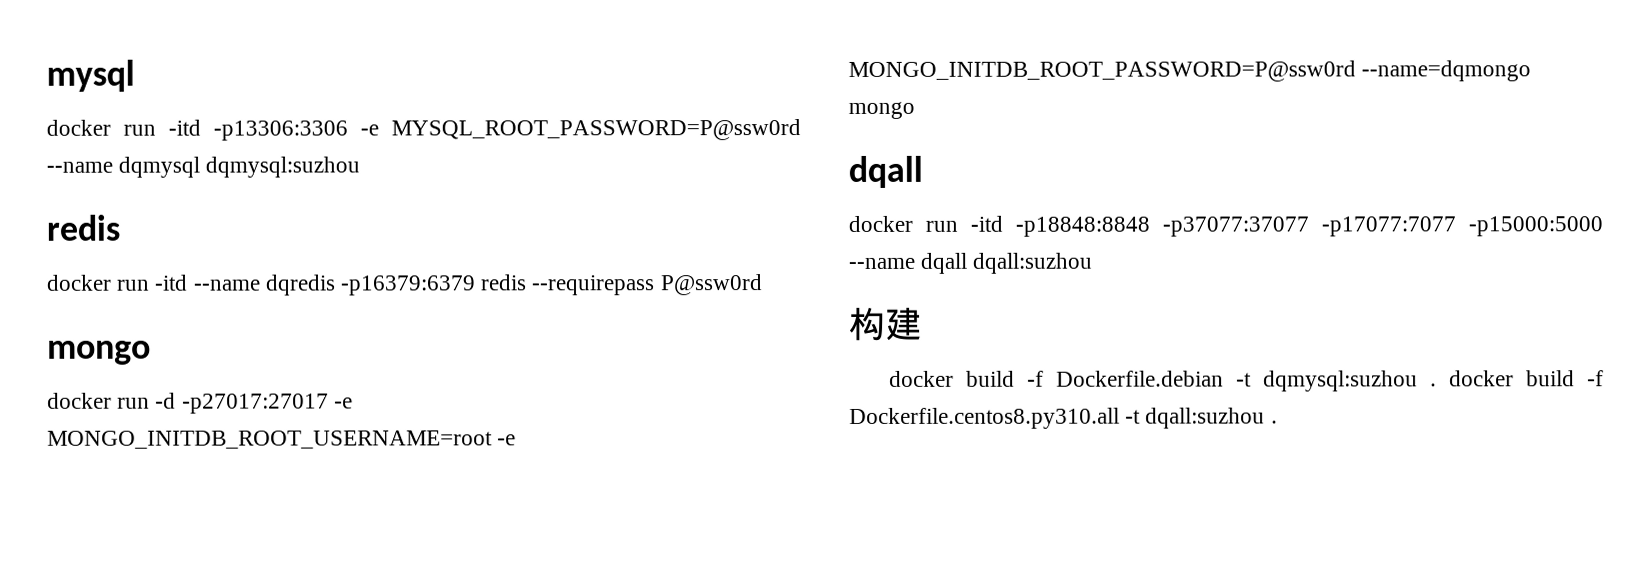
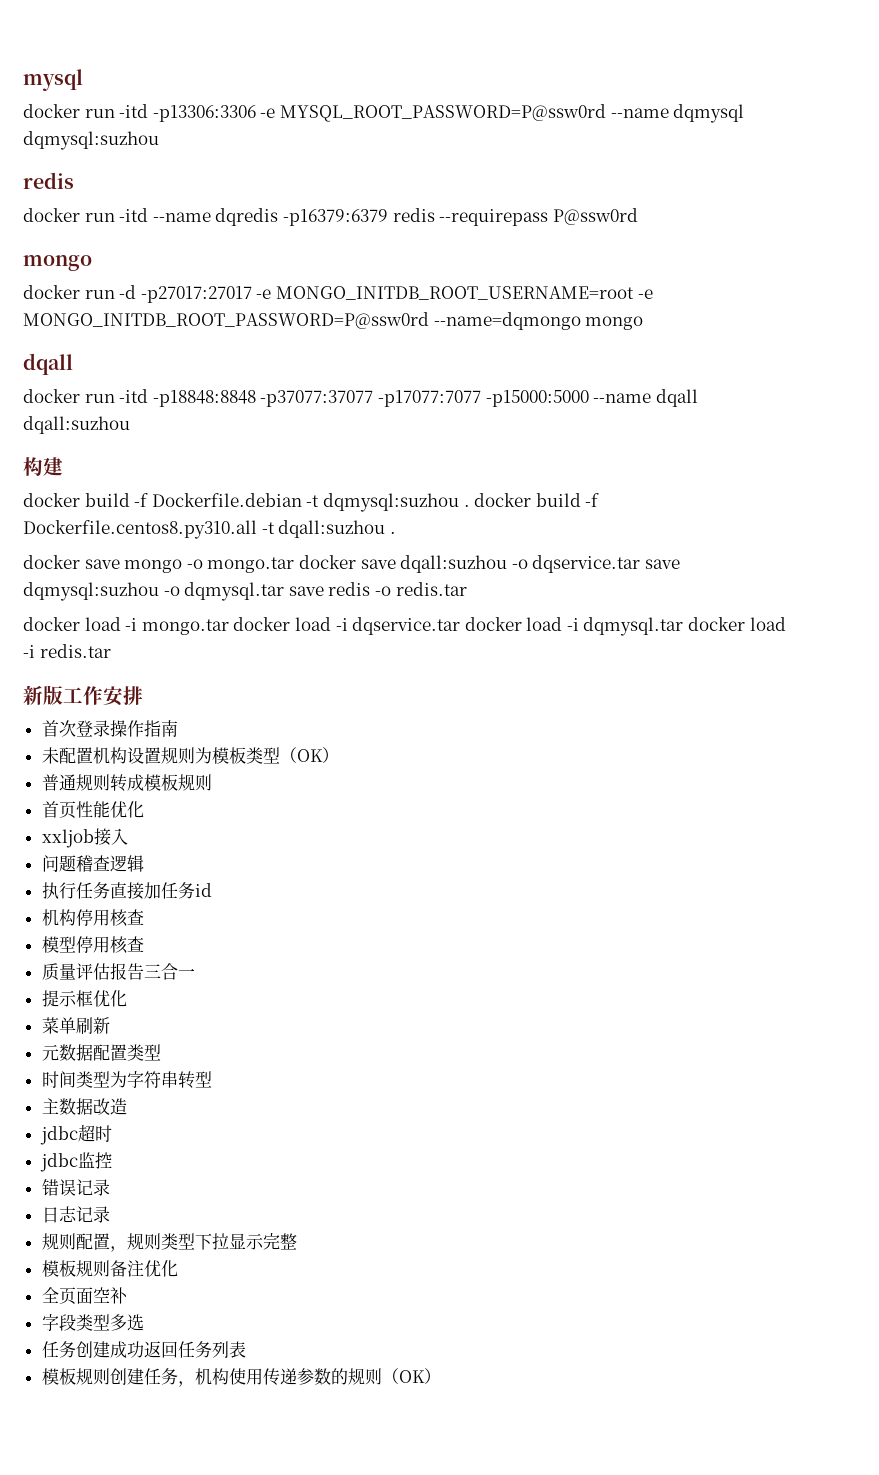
+ docker save mongo -o mongo.tar docker save dqall:suzhou -o dqservice.tar save dqmysql:suzhou -o dqmysql.tar save redis -o redis.tar
+ docker load -i mongo.tar docker load -i dqservice.tar docker load -i dqmysql.tar docker load -i redis.tar
+ 新版工作安排
+ 首次登录操作指南
+ 未配置机构设置规则为模板类型（OK）
+ 普通规则转成模板规则
+ 首页性能优化
+ xxljob接入
+ 问题稽查逻辑
+ 执行任务直接加任务id
+ 机构停用核查
+ 模型停用核查
+ 质量评估报告三合一
+ 提示框优化
+ 菜单刷新
+ 元数据配置类型
+ 时间类型为字符串转型
+ 主数据改造
+ jdbc超时
+ jdbc监控
+ 错误记录
+ 日志记录
+ 规则配置，规则类型下拉显示完整
+ 模板规则备注优化
+ 全页面空补
+ 字段类型多选
+ 任务创建成功返回任务列表
+ 模板规则创建任务，机构使用传递参数的规则（OK）

